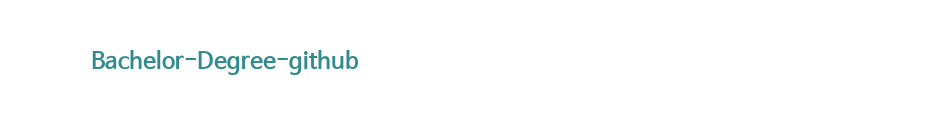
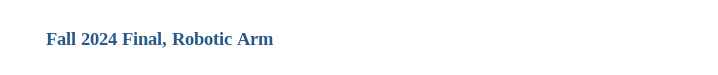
- Bachelor-Degree-github
+ Fall 2024 Final, Robotic Arm

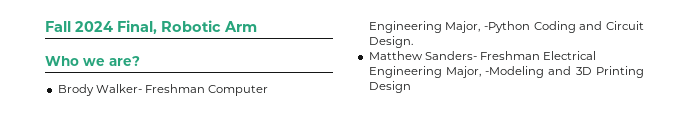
+ Who we are?
+ Brody Walker- Freshman Computer Engineering Major, -Python Coding and Circuit Design.
+ Matthew Sanders- Freshman Electrical Engineering Major, -Modeling and 3D Printing Design

